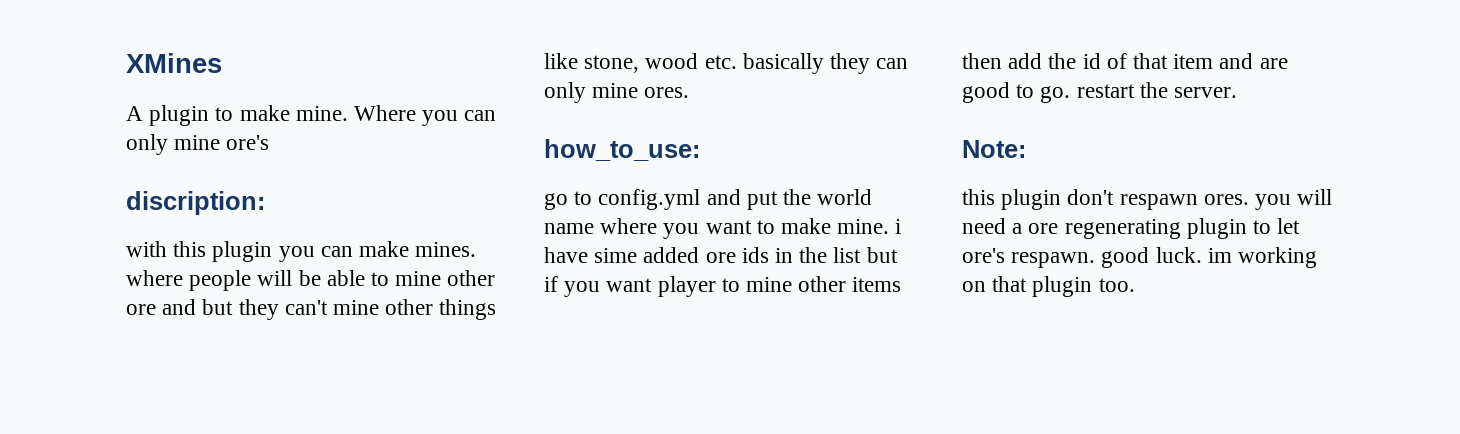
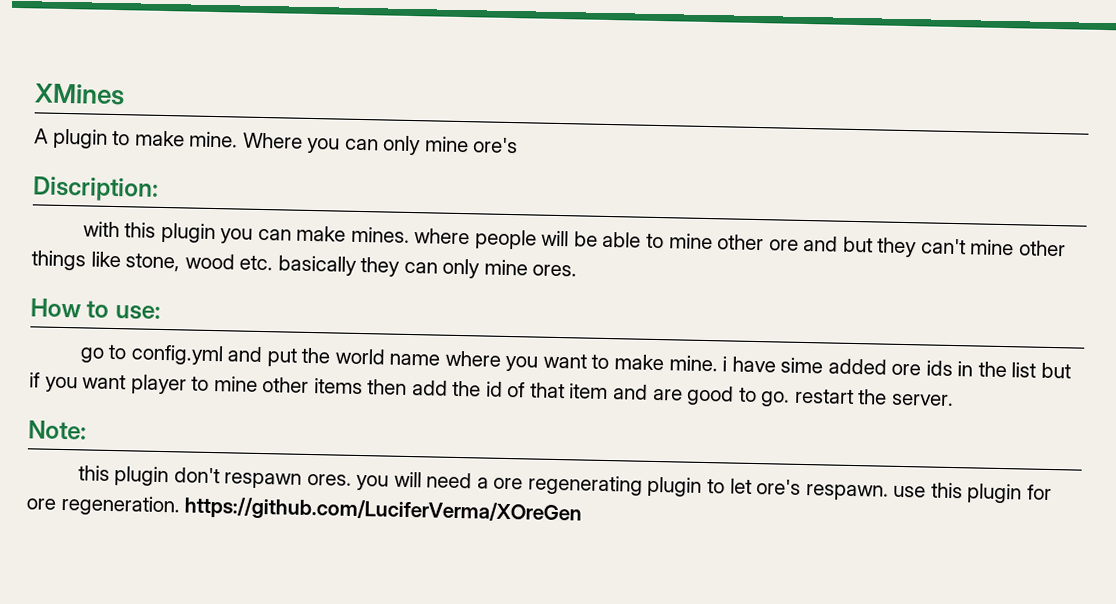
- discription:
+ Discription:
- how_to_use:
+ How to use:
- this plugin don't respawn ores. you will need a ore regenerating plugin to let ore's respawn. good luck. im working on that plugin too.
+ this plugin don't respawn ores. you will need a ore regenerating plugin to let ore's respawn. use this plugin for ore regeneration. https://github.com/LuciferVerma/XOreGen

